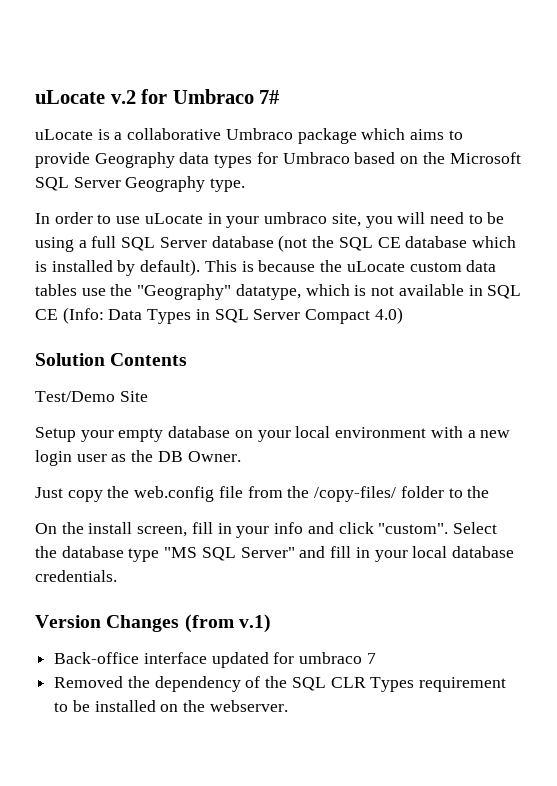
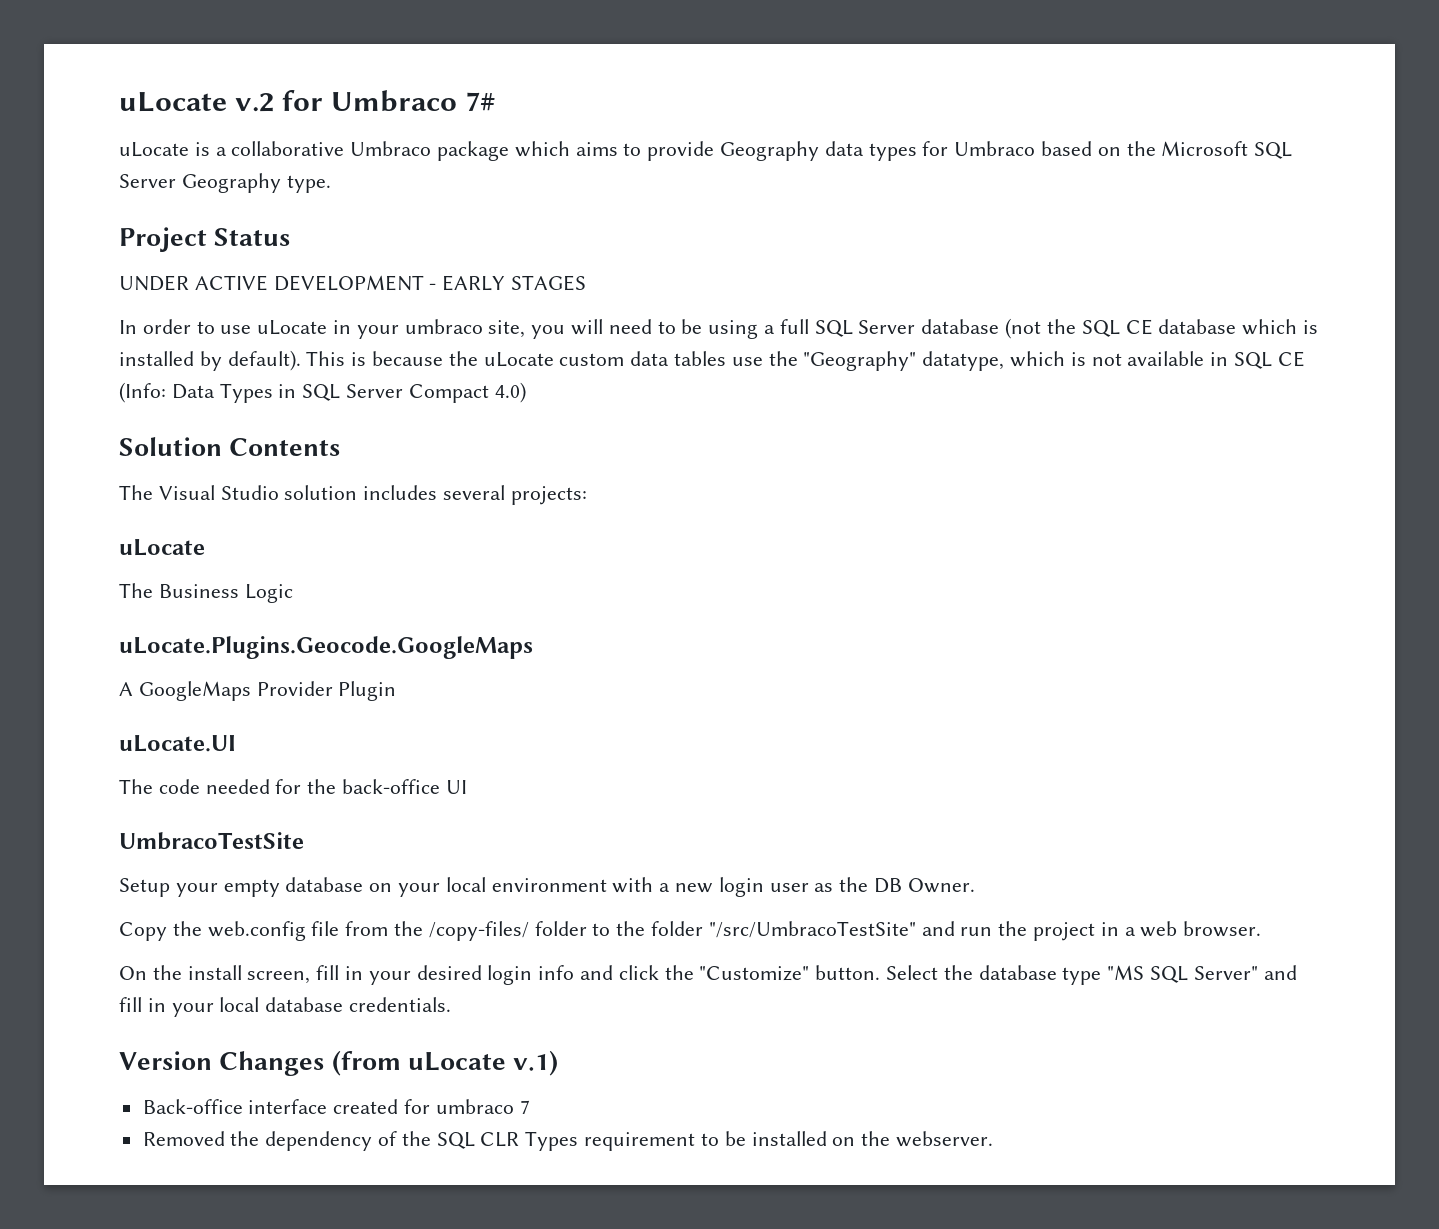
+ Project Status
+ UNDER ACTIVE DEVELOPMENT - EARLY STAGES
- Test/Demo Site
+ The Visual Studio solution includes several projects:
+ uLocate
+ The Business Logic
+ uLocate.Plugins.Geocode.GoogleMaps
+ A GoogleMaps Provider Plugin
+ uLocate.UI
+ The code needed for the back-office UI
+ UmbracoTestSite
- Just copy the web.config file from the /copy-files/ folder to the
+ Copy the web.config file from the /copy-files/ folder to the folder "/src/UmbracoTestSite" and run the project in a web browser.
- On the install screen, fill in your info and click "custom".
+ On the install screen, fill in your desired login info and click the "Customize" button.
- Version Changes (from v.1)
+ Version Changes (from uLocate v.1)
- Back-office interface updated for umbraco 7
+ Back-office interface created for umbraco 7

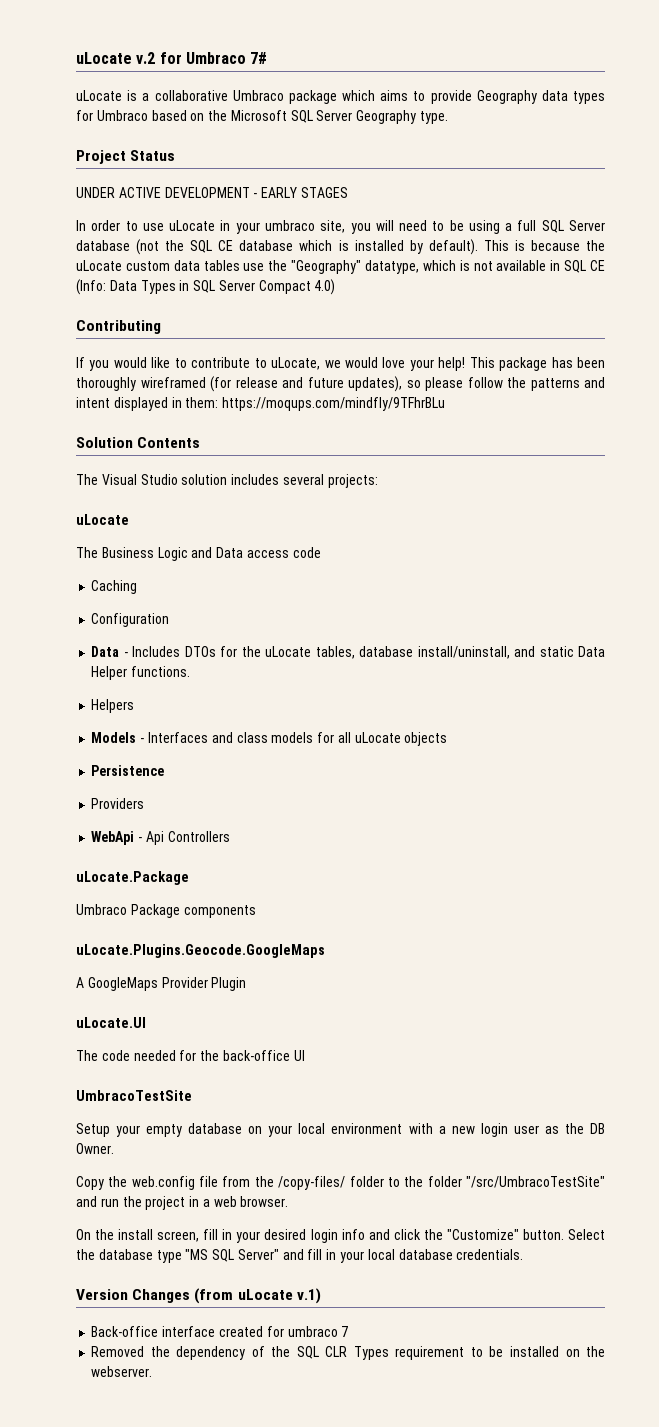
+ Contributing
+ If you would like to contribute to uLocate, we would love your help! This package has been thoroughly wireframed (for release and future updates), so please follow the patterns and intent displayed in them: https://moqups.com/mindfly/9TFhrBLu
- The Business Logic
+ The Business Logic and Data access code
+ Caching
+ Configuration
+ Data - Includes DTOs for the uLocate tables, database install/uninstall, and static Data Helper functions.
+ Helpers
+ Models - Interfaces and class models for all uLocate objects
+ Persistence
+ Providers
+ WebApi - Api Controllers
+ uLocate.Package
+ Umbraco Package components

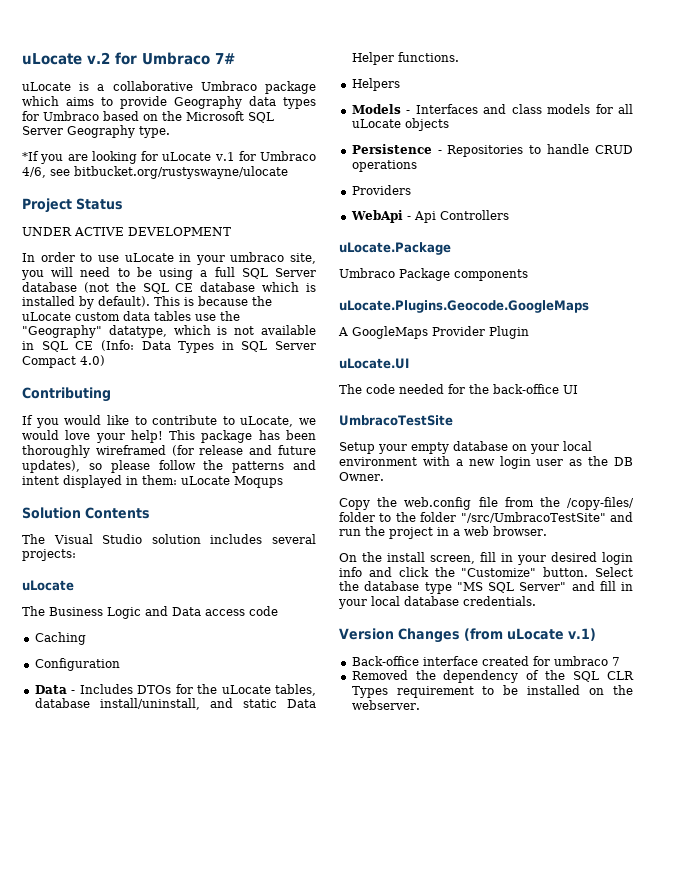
+ *If you are looking for uLocate v.1 for Umbraco 4/6, see bitbucket.org/rustyswayne/ulocate
- UNDER ACTIVE DEVELOPMENT - EARLY STAGES
+ UNDER ACTIVE DEVELOPMENT
- This package has been thoroughly wireframed (for release and future updates), so please follow the patterns and intent displayed in them: https://moqups.com/mindfly/9TFhrBLu
+ This package has been thoroughly wireframed (for release and future updates), so please follow the patterns and intent displayed in them: uLocate Moqups
- Persistence
+ Persistence - Repositories to handle CRUD operations

